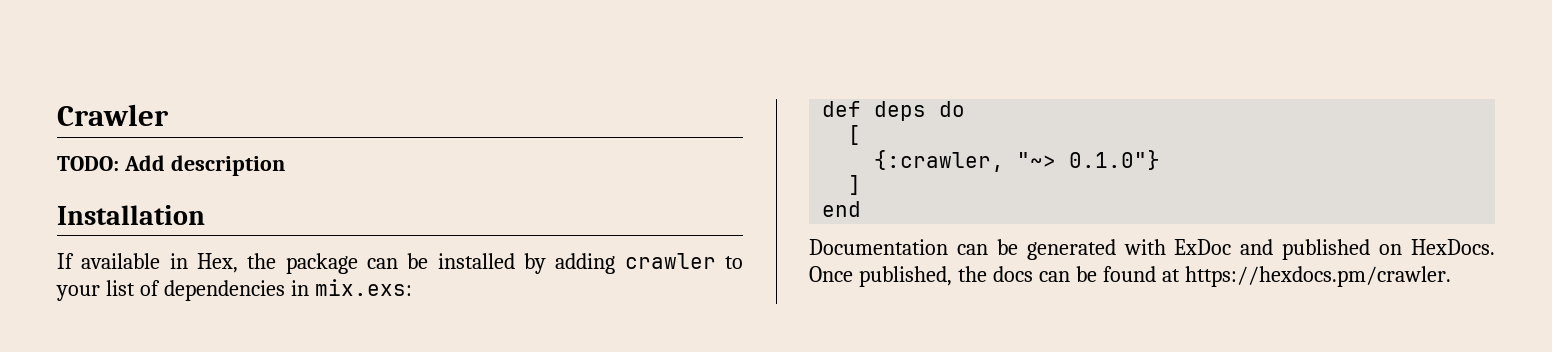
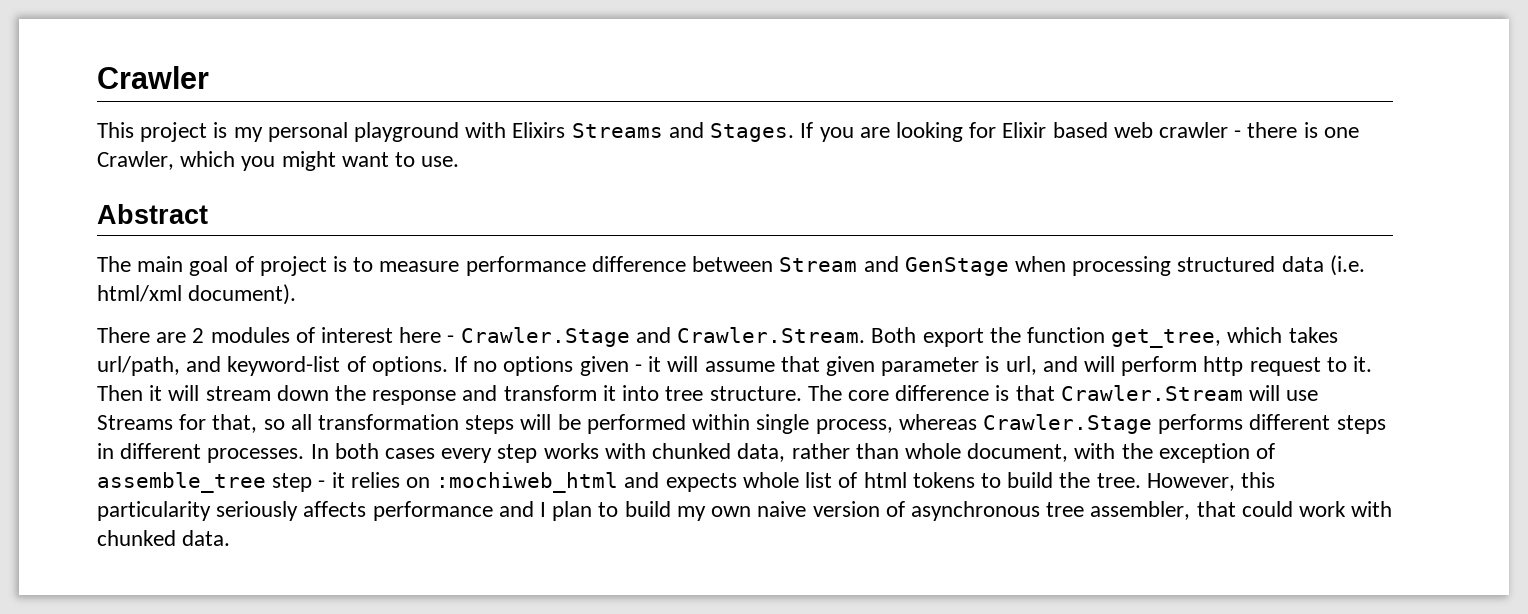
- TODO: Add description
- Installation
- If available in Hex, the package can be installed by adding crawler to your list of dependencies in mix.exs:
- def deps do
- [
- {:crawler, "~> 0.1.0"}
- ]
- end
- Documentation can be generated with ExDoc and published on HexDocs. Once published, the docs can be found at https://hexdocs.pm/crawler.
+ This project is my personal playground with Elixirs Streams and Stages. If you are looking for Elixir based web crawler - there is one Crawler, which you might want to use.
+ Abstract
+ The main goal of project is to measure performance difference between Stream and GenStage when processing structured data (i.e. html/xml document).
+ There are 2 modules of interest here - Crawler.Stage and Crawler.Stream. Both export the function get_tree, which takes url/path, and keyword-list of options. If no options given - it will assume that given parameter is url, and will perform http request to it. Then it will stream down the response and transform it into tree structure. The core difference is that Crawler.Stream will use Streams for that, so all transformation steps will be performed within single process, whereas Crawler.Stage performs different steps in different processes. In both cases every step works with chunked data, rather than whole document, with the exception of assemble_tree step - it relies on :mochiweb_html and expects whole list of html tokens to build the tree. However, this particularity seriously affects performance and I plan to build my own naive version of asynchronous tree assembler, that could work with chunked data.

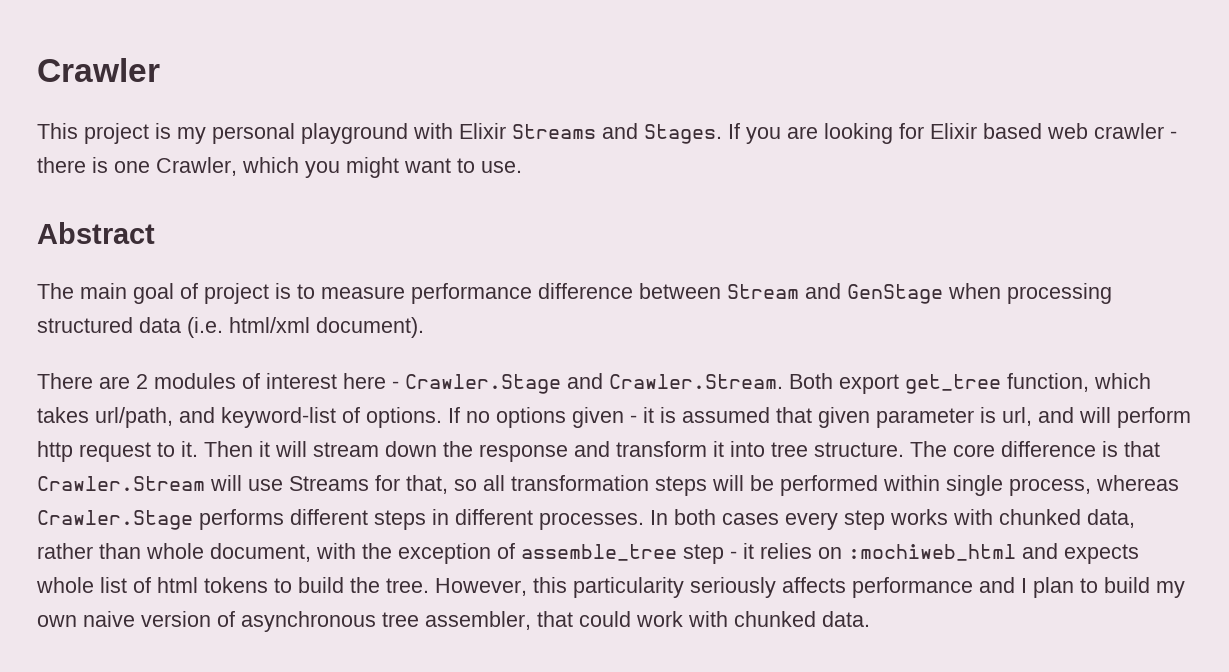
- This project is my personal playground with Elixirs Streams and Stages.
+ This project is my personal playground with Elixir Streams and Stages.
- There are 2 modules of interest here - Crawler.Stage and Crawler.Stream. Both export the function get_tree, which takes url/path, and keyword-list of options.
+ There are 2 modules of interest here - Crawler.Stage and Crawler.Stream. Both export get_tree function, which takes url/path, and keyword-list of options.
- If no options given - it will assume that given parameter is url, and will perform http request to it.
+ If no options given - it is assumed that given parameter is url, and will perform http request to it.

